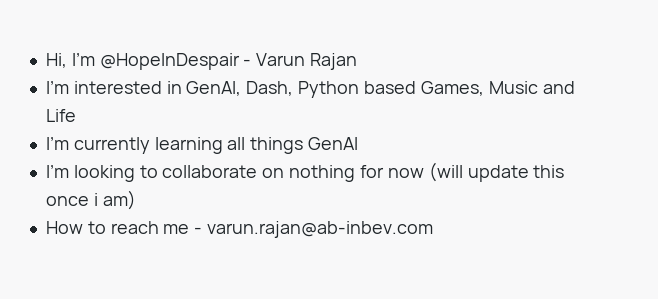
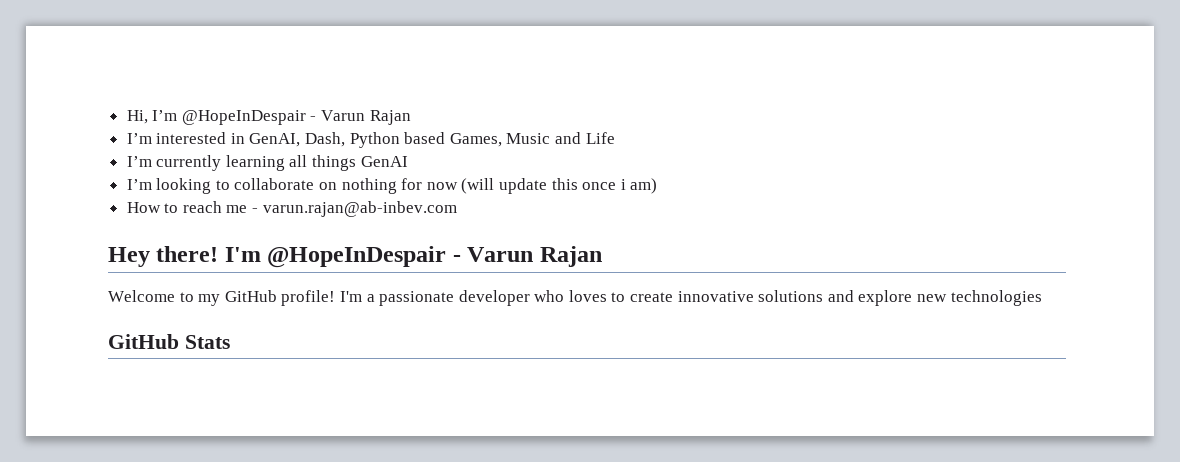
+ Hey there! I'm @HopeInDespair - Varun Rajan
+ Welcome to my GitHub profile! I'm a passionate developer who loves to create innovative solutions and explore new technologies
+ GitHub Stats

